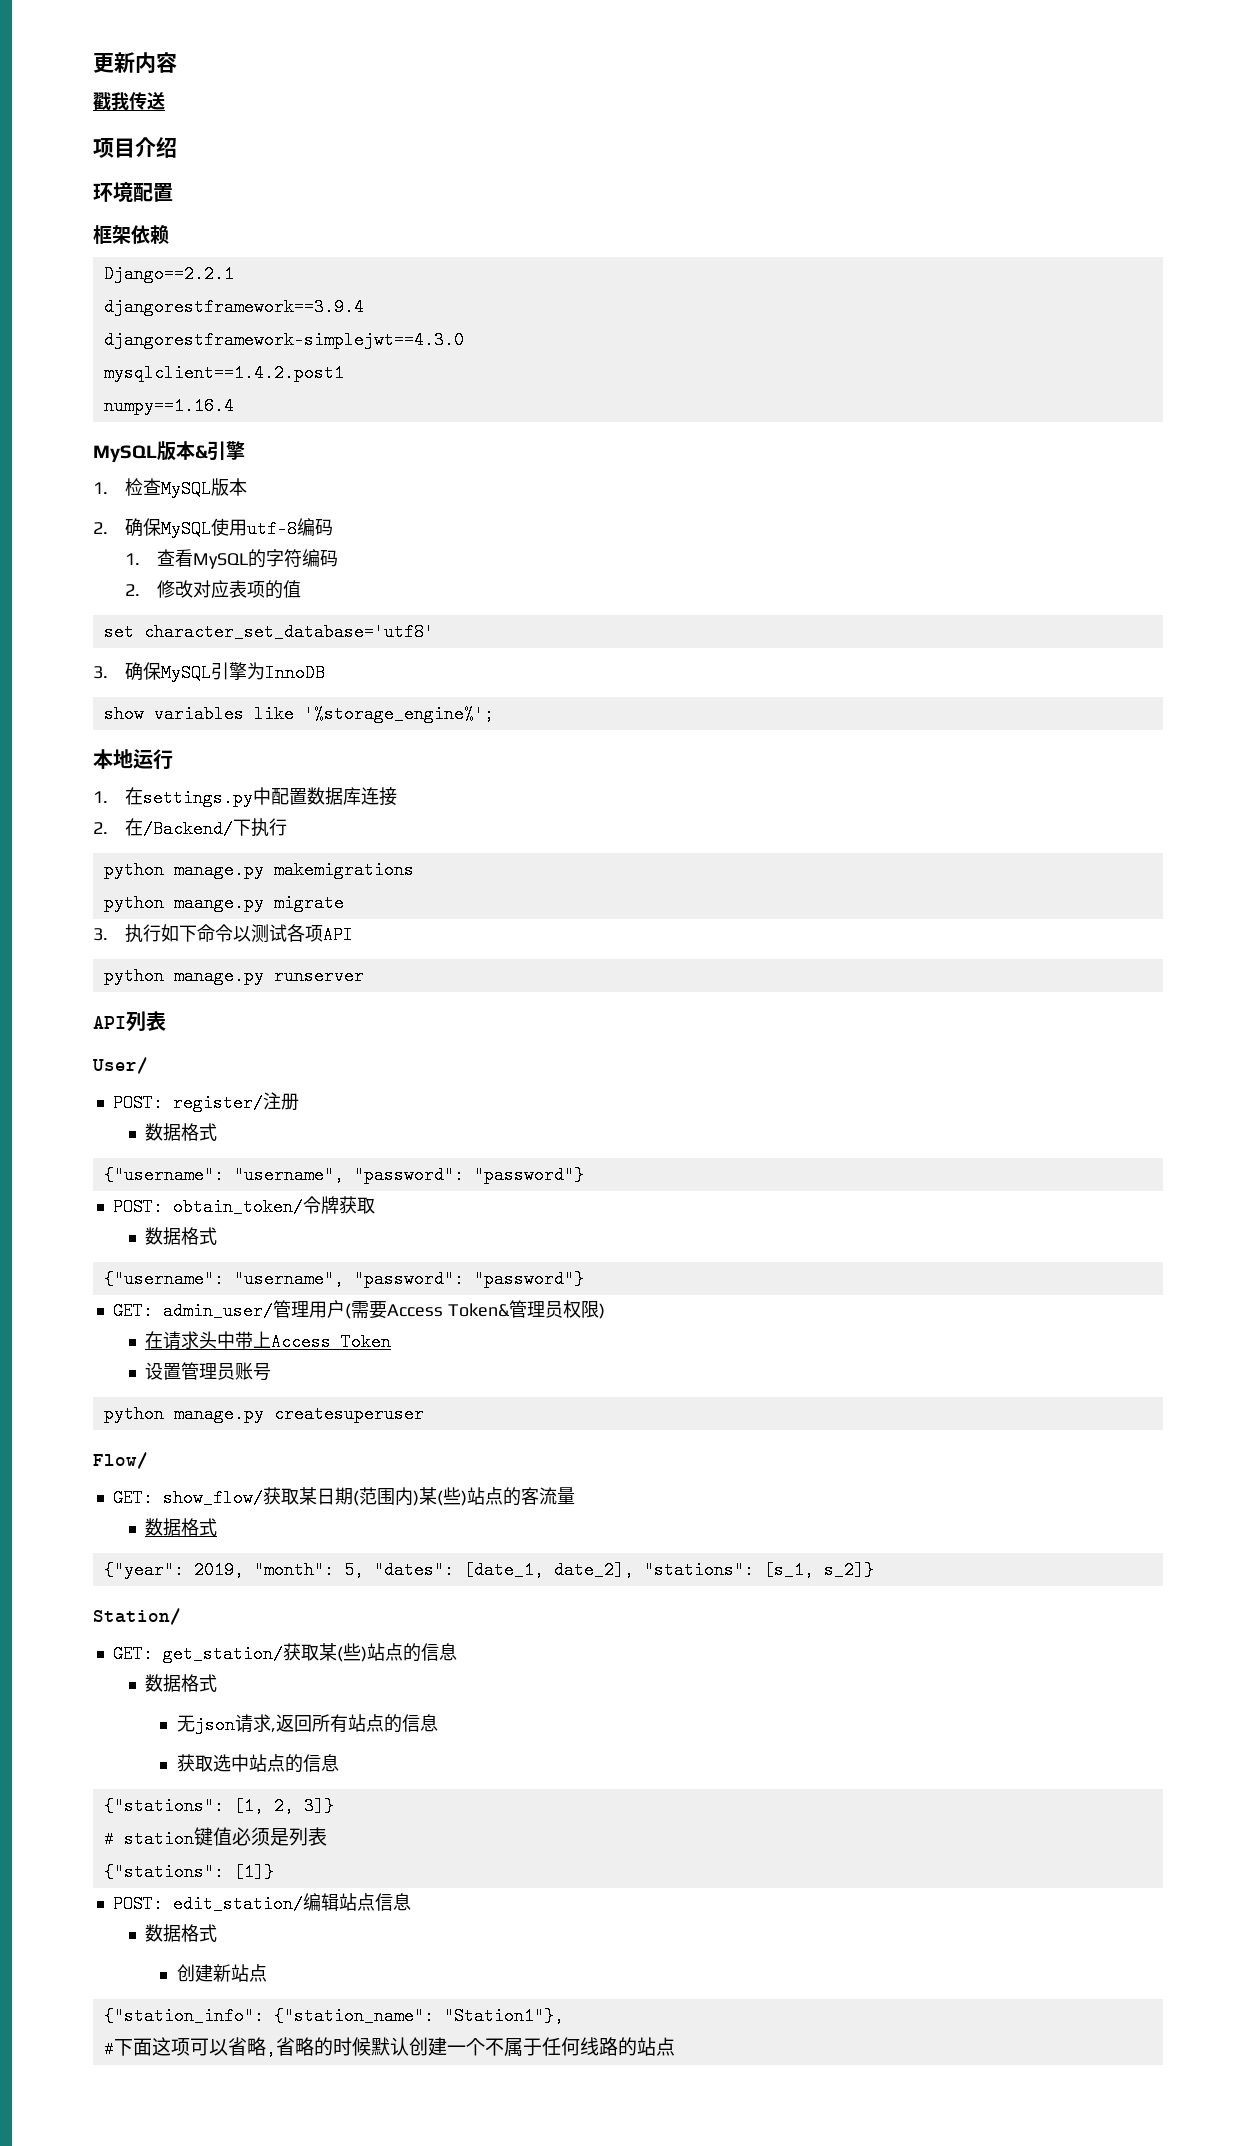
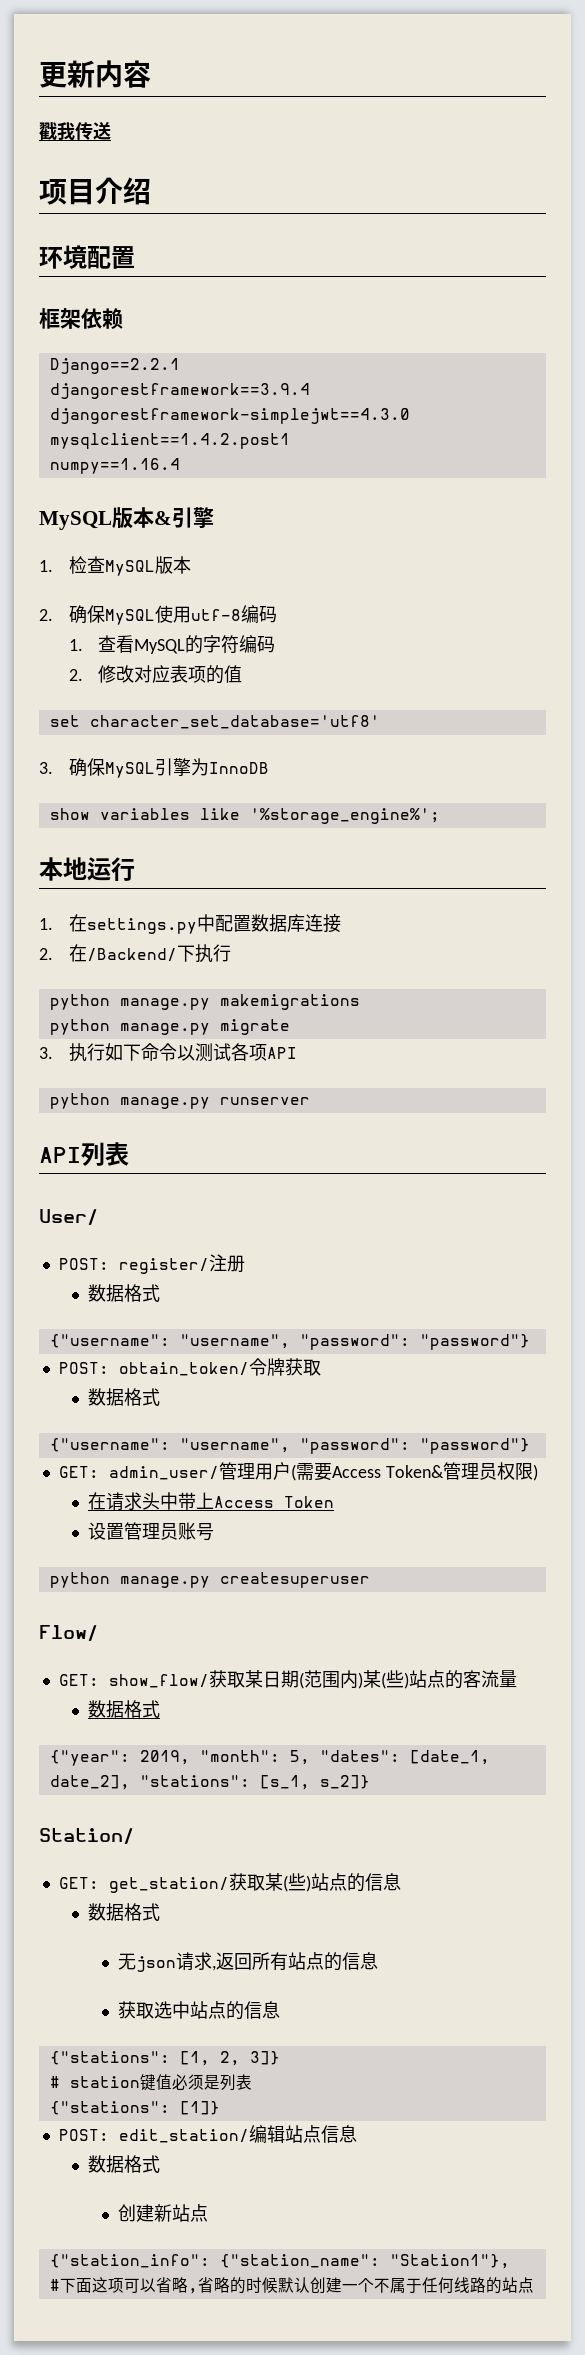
- python maange.py migrate
+ python manage.py migrate

